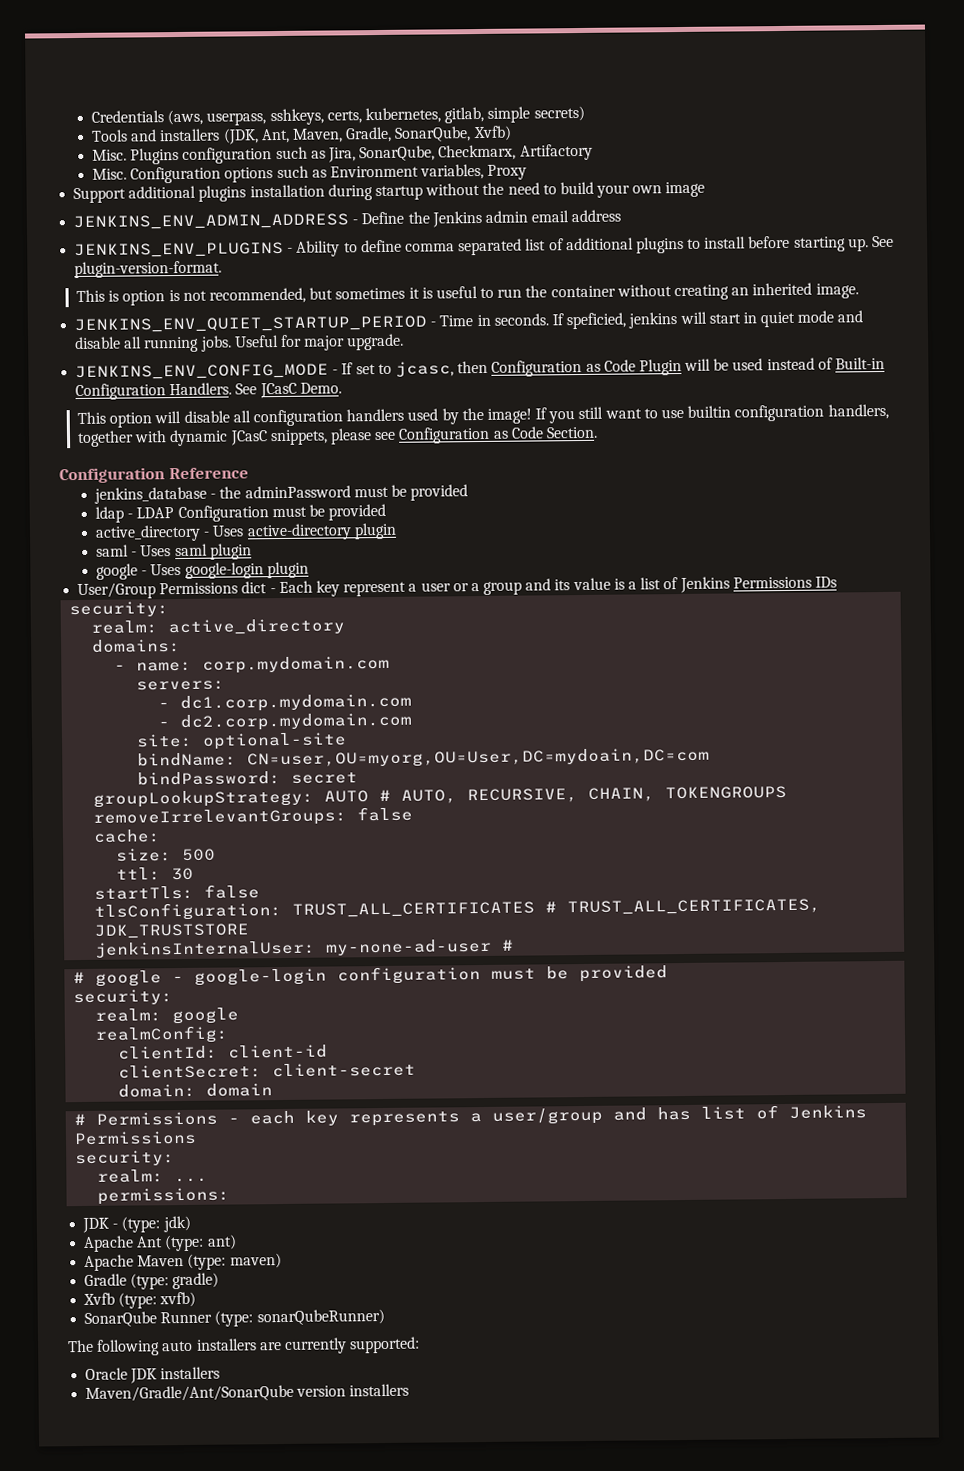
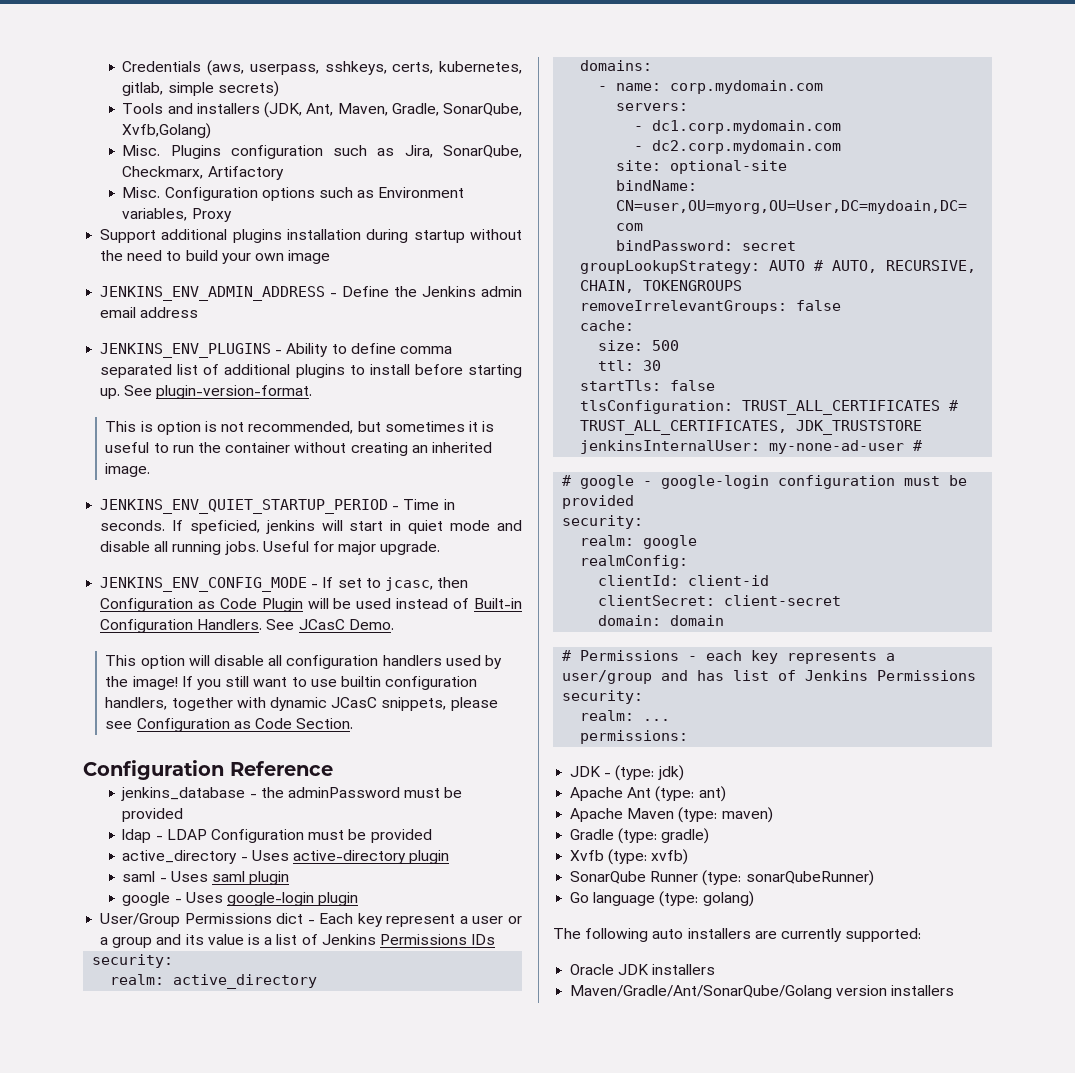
- Tools and installers (JDK, Ant, Maven, Gradle, SonarQube, Xvfb)
+ Tools and installers (JDK, Ant, Maven, Gradle, SonarQube, Xvfb,Golang)
+ Go language (type: golang)
- Maven/Gradle/Ant/SonarQube version installers
+ Maven/Gradle/Ant/SonarQube/Golang version installers

